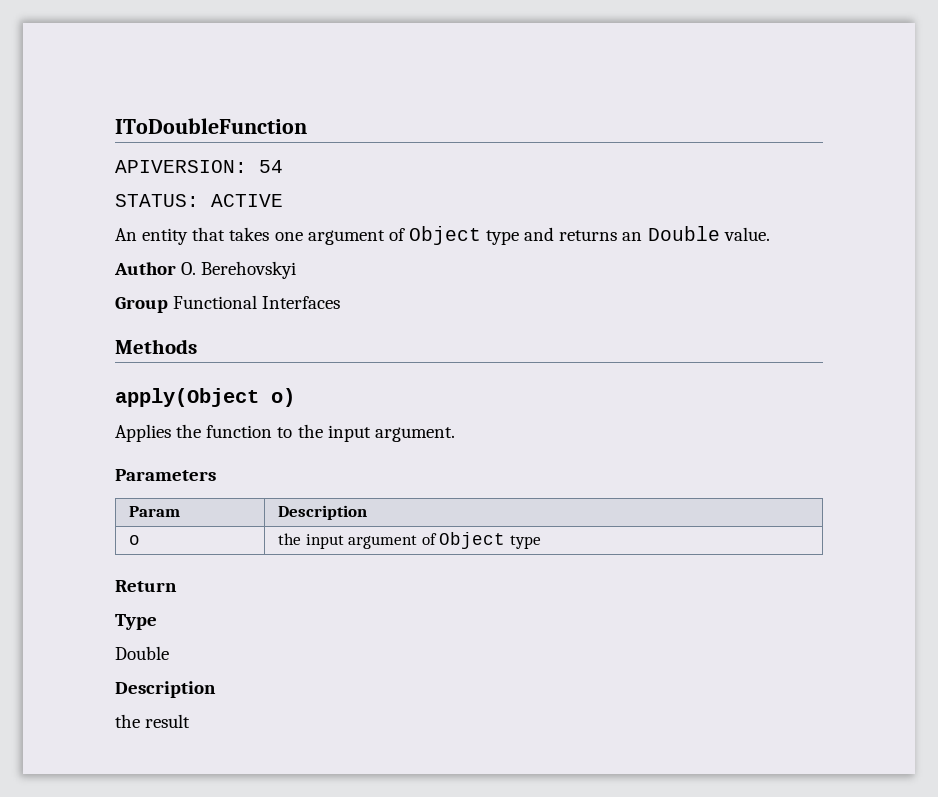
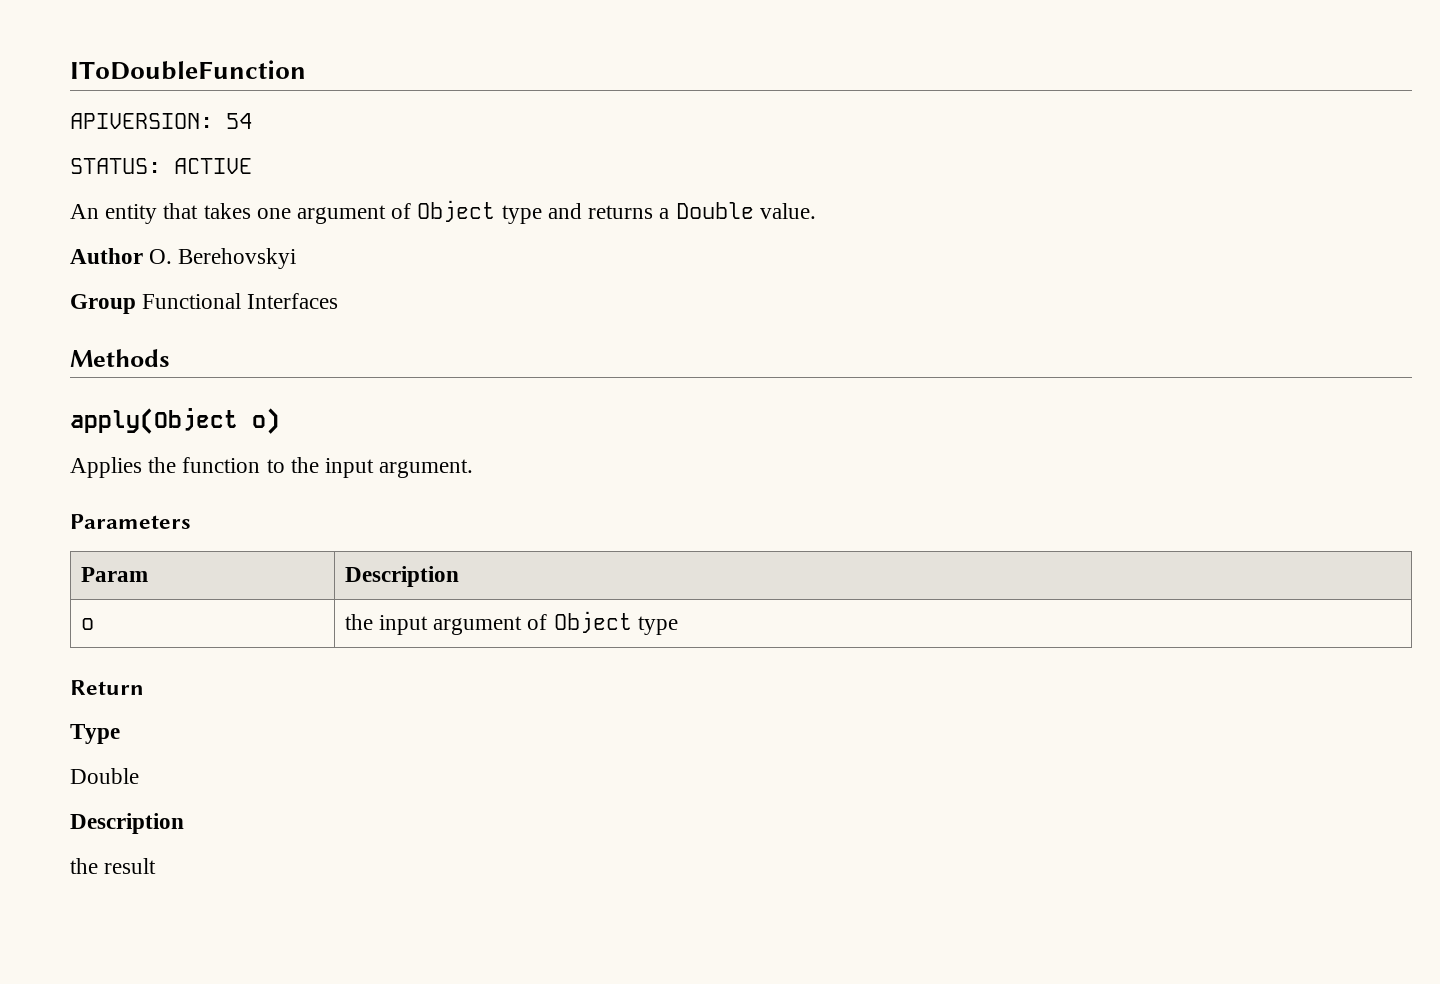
- An entity that takes one argument of Object type and returns an Double value.
+ An entity that takes one argument of Object type and returns a Double value.

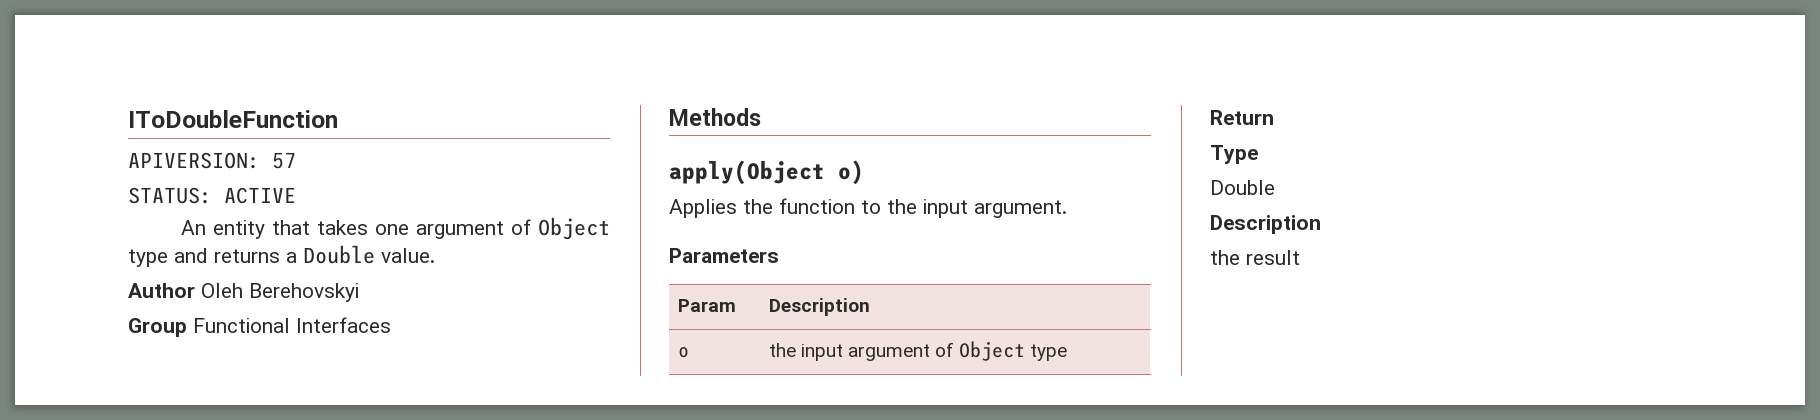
- APIVERSION: 54
+ APIVERSION: 57
- Author O. Berehovskyi
+ Author Oleh Berehovskyi

